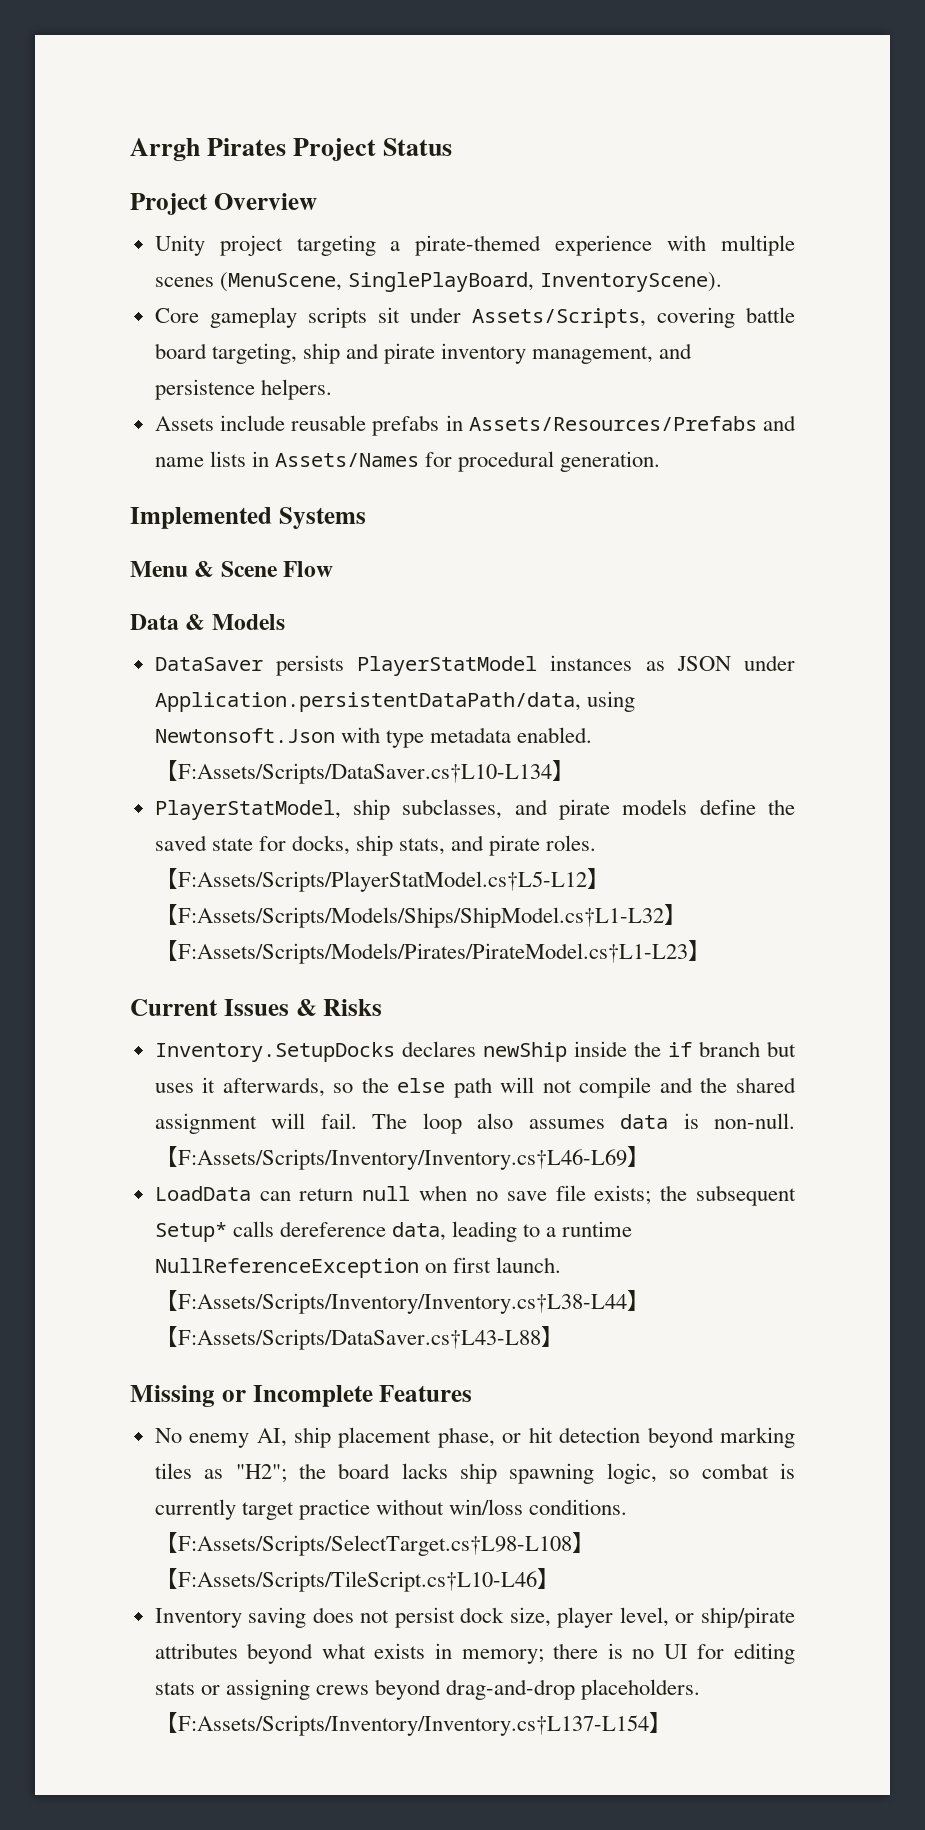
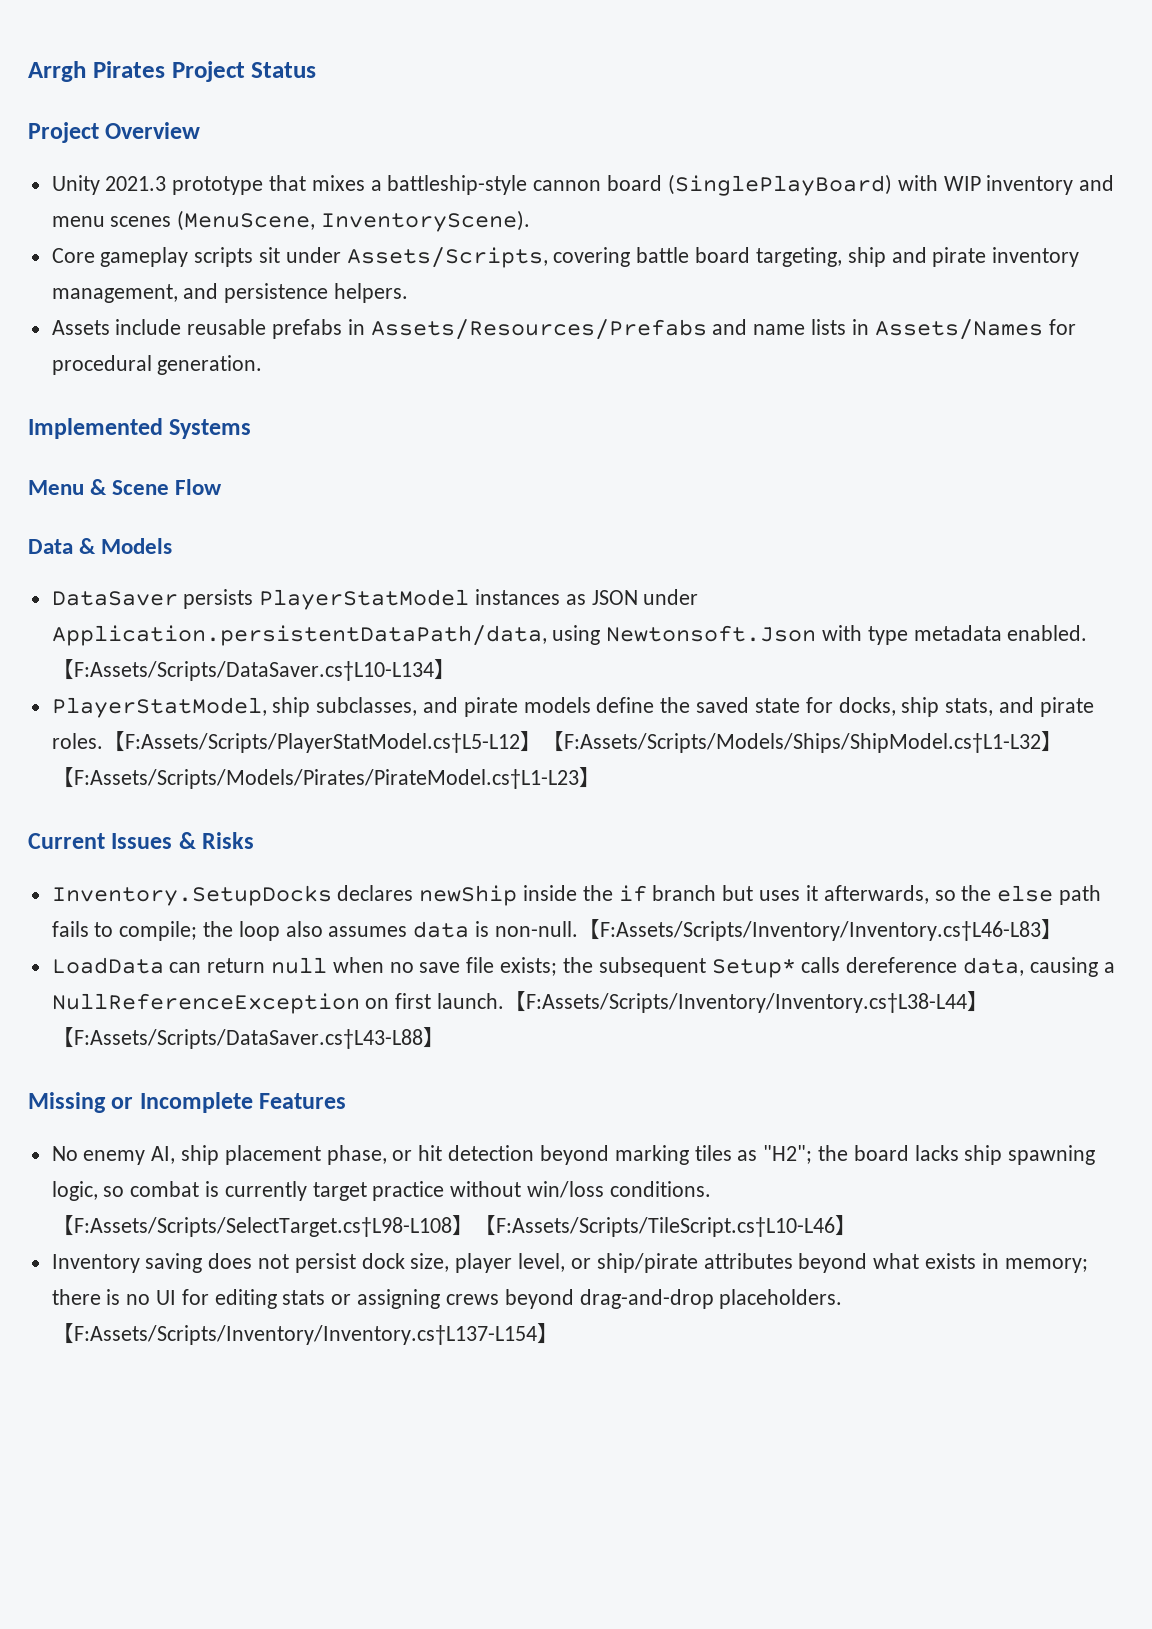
- Unity project targeting a pirate-themed experience with multiple scenes (MenuScene, SinglePlayBoard, InventoryScene).
+ Unity 2021.3 prototype that mixes a battleship-style cannon board (SinglePlayBoard) with WIP inventory and menu scenes (MenuScene, InventoryScene).
- Inventory.SetupDocks declares newShip inside the if branch but uses it afterwards, so the else path will not compile and the shared assignment will fail. The loop also assumes data is non-null.
+ Inventory.SetupDocks declares newShip inside the if branch but uses it afterwards, so the else path fails to compile; the loop also assumes data is non-null.
- 【F:Assets/Scripts/Inventory/Inventory.cs†L46-L69】
+ 【F:Assets/Scripts/Inventory/Inventory.cs†L46-L83】
- LoadData can return null when no save file exists; the subsequent Setup* calls dereference data, leading to a runtime NullReferenceException on first launch.
+ LoadData can return null when no save file exists; the subsequent Setup* calls dereference data, causing a NullReferenceException on first launch.

